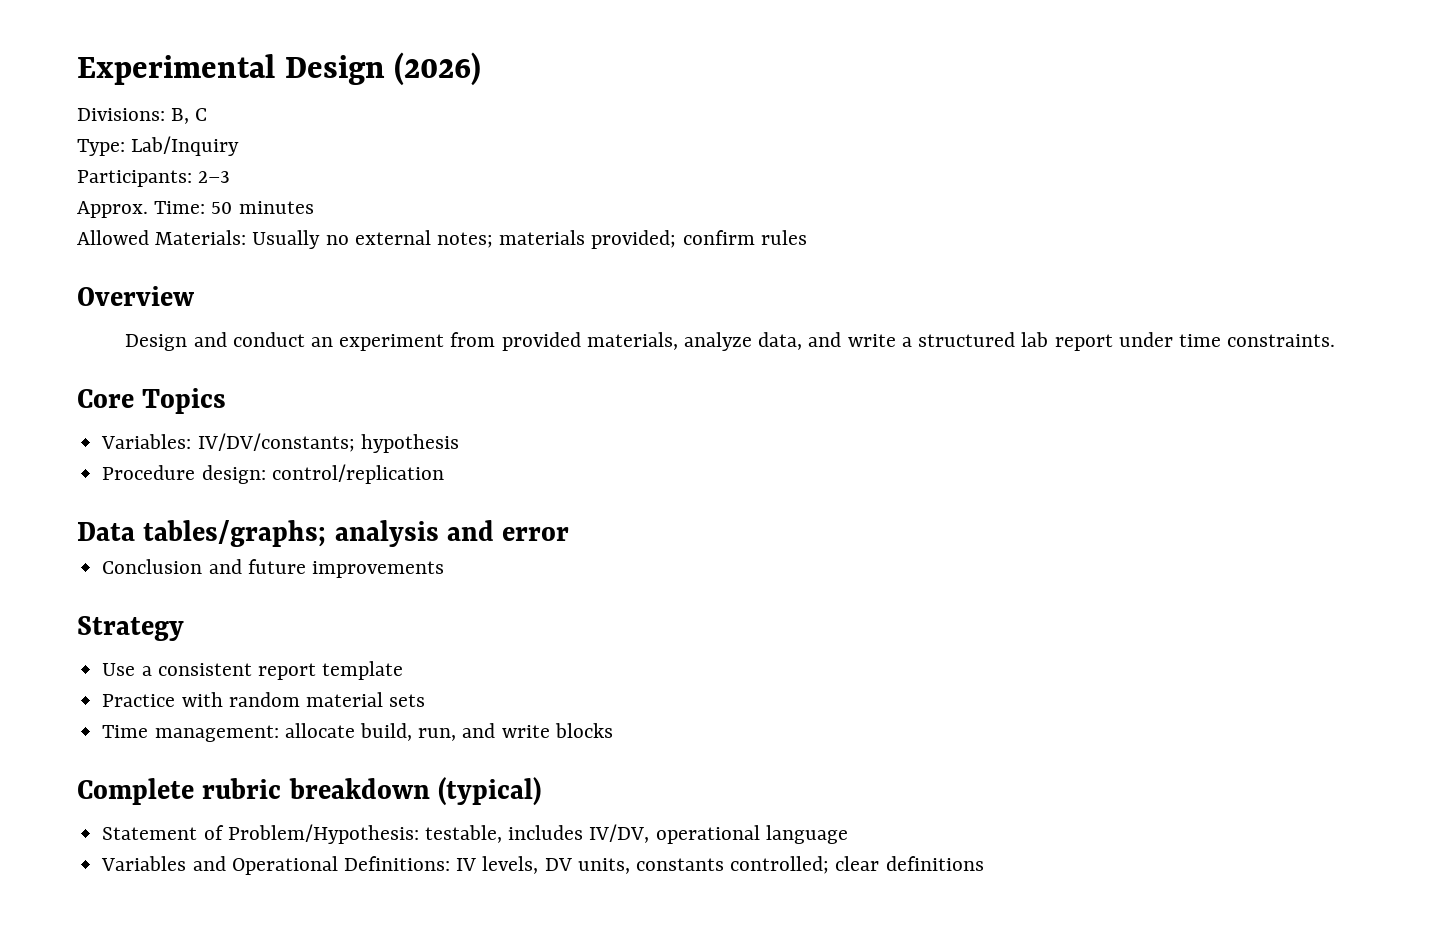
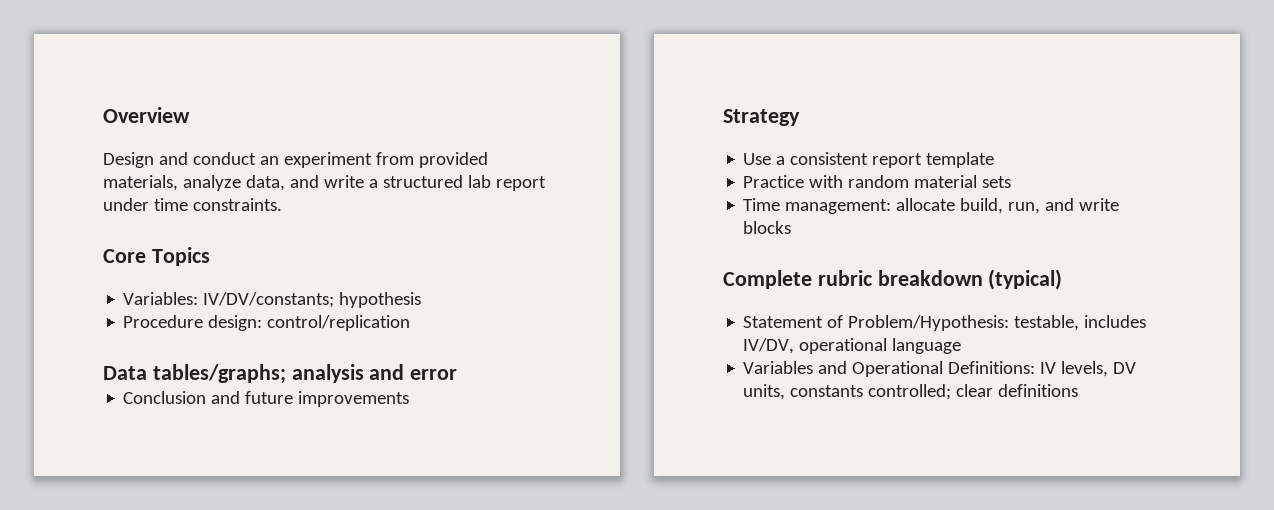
- Experimental Design (2026)
- Divisions: B, C
- Type: Lab/Inquiry
- Participants: 2–3
- Approx. Time: 50 minutes
- Allowed Materials: Usually no external notes; materials provided; confirm rules

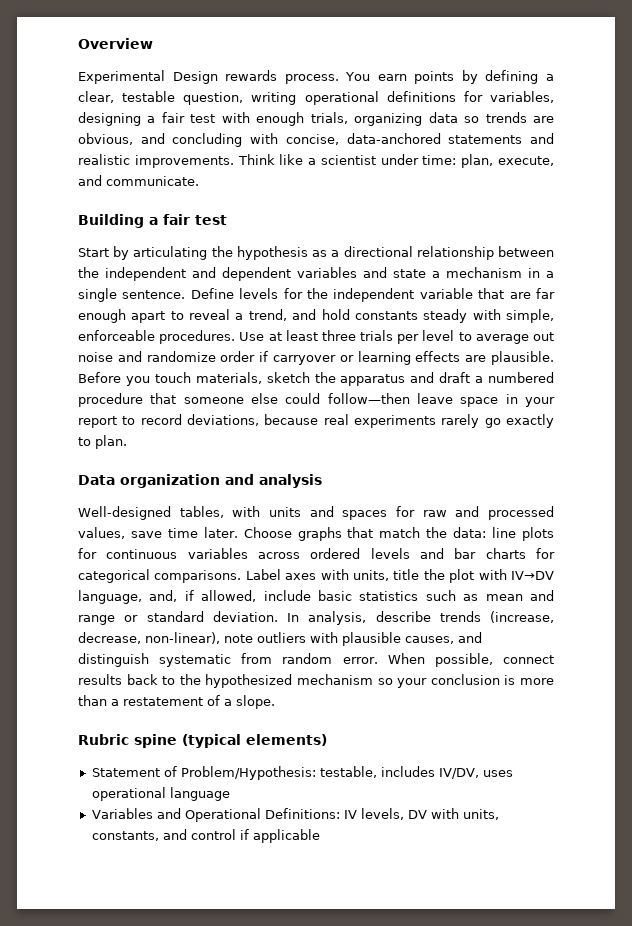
- Design and conduct an experiment from provided materials, analyze data, and write a structured lab report under time constraints.
- Core Topics
- Variables: IV/DV/constants; hypothesis
- Procedure design: control/replication
+ Experimental Design rewards process. You earn points by defining a clear, testable question, writing operational definitions for variables, designing a fair test with enough trials, organizing data so trends are obvious, and concluding with concise, data‑anchored statements and realistic improvements. Think like a scientist under time: plan, execute, and communicate.
+ Building a fair test
+ Start by articulating the hypothesis as a directional relationship between the independent and dependent variables and state a mechanism in a single sentence. Define levels for the independent variable that are far enough apart to reveal a trend, and hold constants steady with simple, enforceable procedures. Use at least three trials per level to average out noise and randomize order if carryover or learning effects are plausible. Before you touch materials, sketch the apparatus and draft a numbered procedure that someone else could follow—then leave space in your report to record deviations, because real experiments rarely go exactly to plan.
- Data tables/graphs; analysis and error
- Conclusion and future improvements
- Strategy
- Use a consistent report template
- Practice with random material sets
- Time management: allocate build, run, and write blocks
- Complete rubric breakdown (typical)
+ Data organization and analysis
+ Well‑designed tables, with units and spaces for raw and processed values, save time later. Choose graphs that match the data: line plots for continuous variables across ordered levels and bar charts for categorical comparisons. Label axes with units, title the plot with IV→DV language, and, if allowed, include basic statistics such as mean and range or standard deviation. In analysis, describe trends (increase, decrease, non‑linear), note outliers with plausible causes, and distinguish systematic from random error. When possible, connect results back to the hypothesized mechanism so your conclusion is more than a restatement of a slope.
+ Rubric spine (typical elements)
- Statement of Problem/Hypothesis: testable, includes IV/DV, operational language
+ Statement of Problem/Hypothesis: testable, includes IV/DV, uses operational language
- Variables and Operational Definitions: IV levels, DV units, constants controlled; clear definitions
+ Variables and Operational Definitions: IV levels, DV with units, constants, and control if applicable

